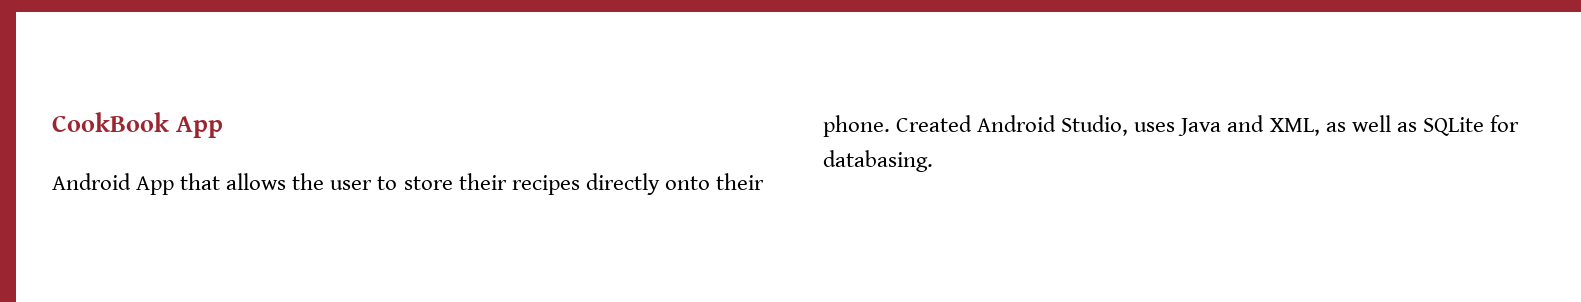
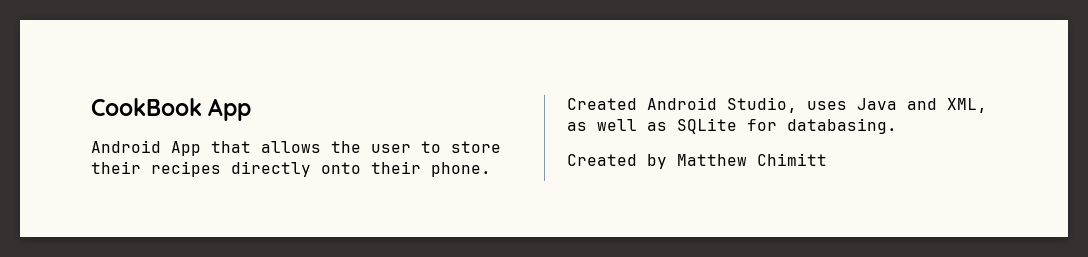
+ Created by Matthew Chimitt

